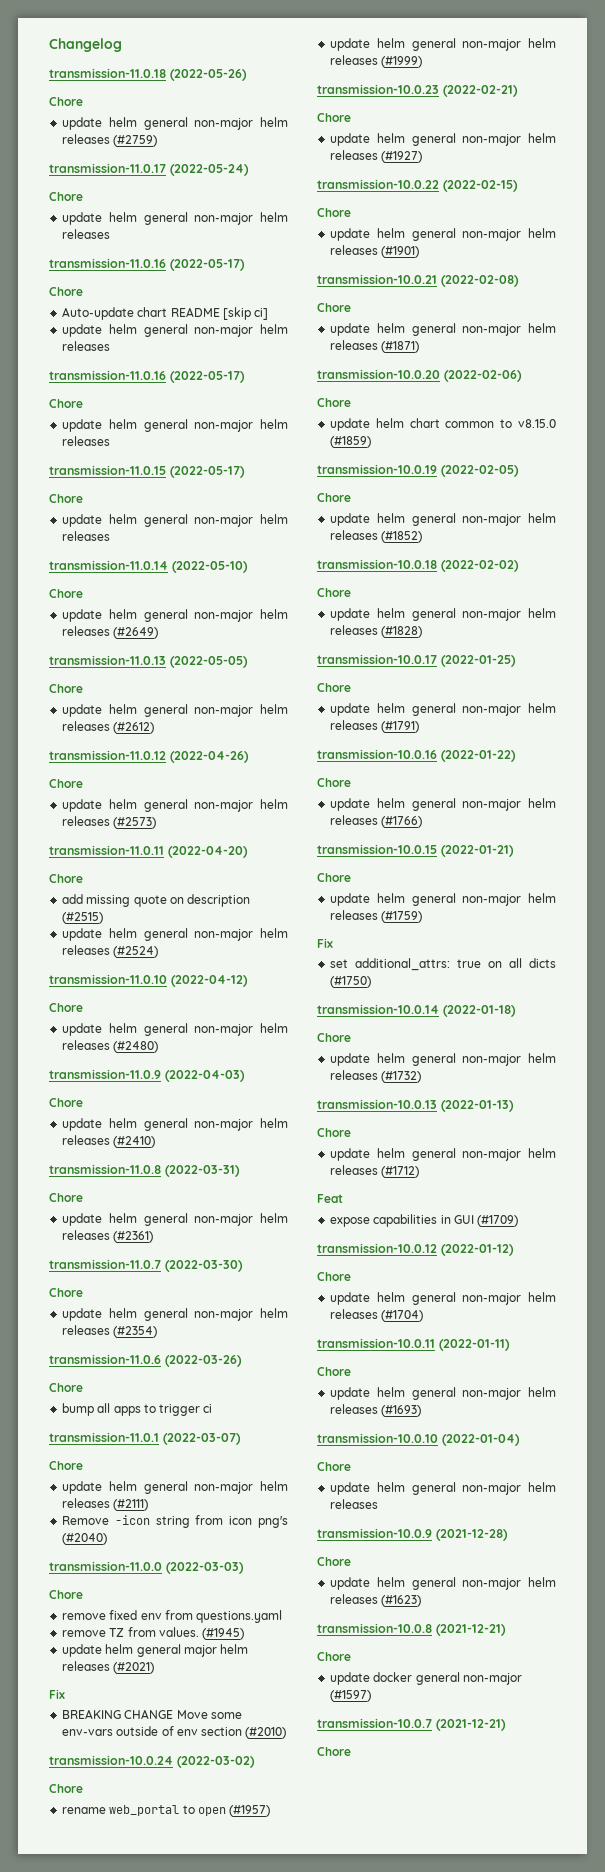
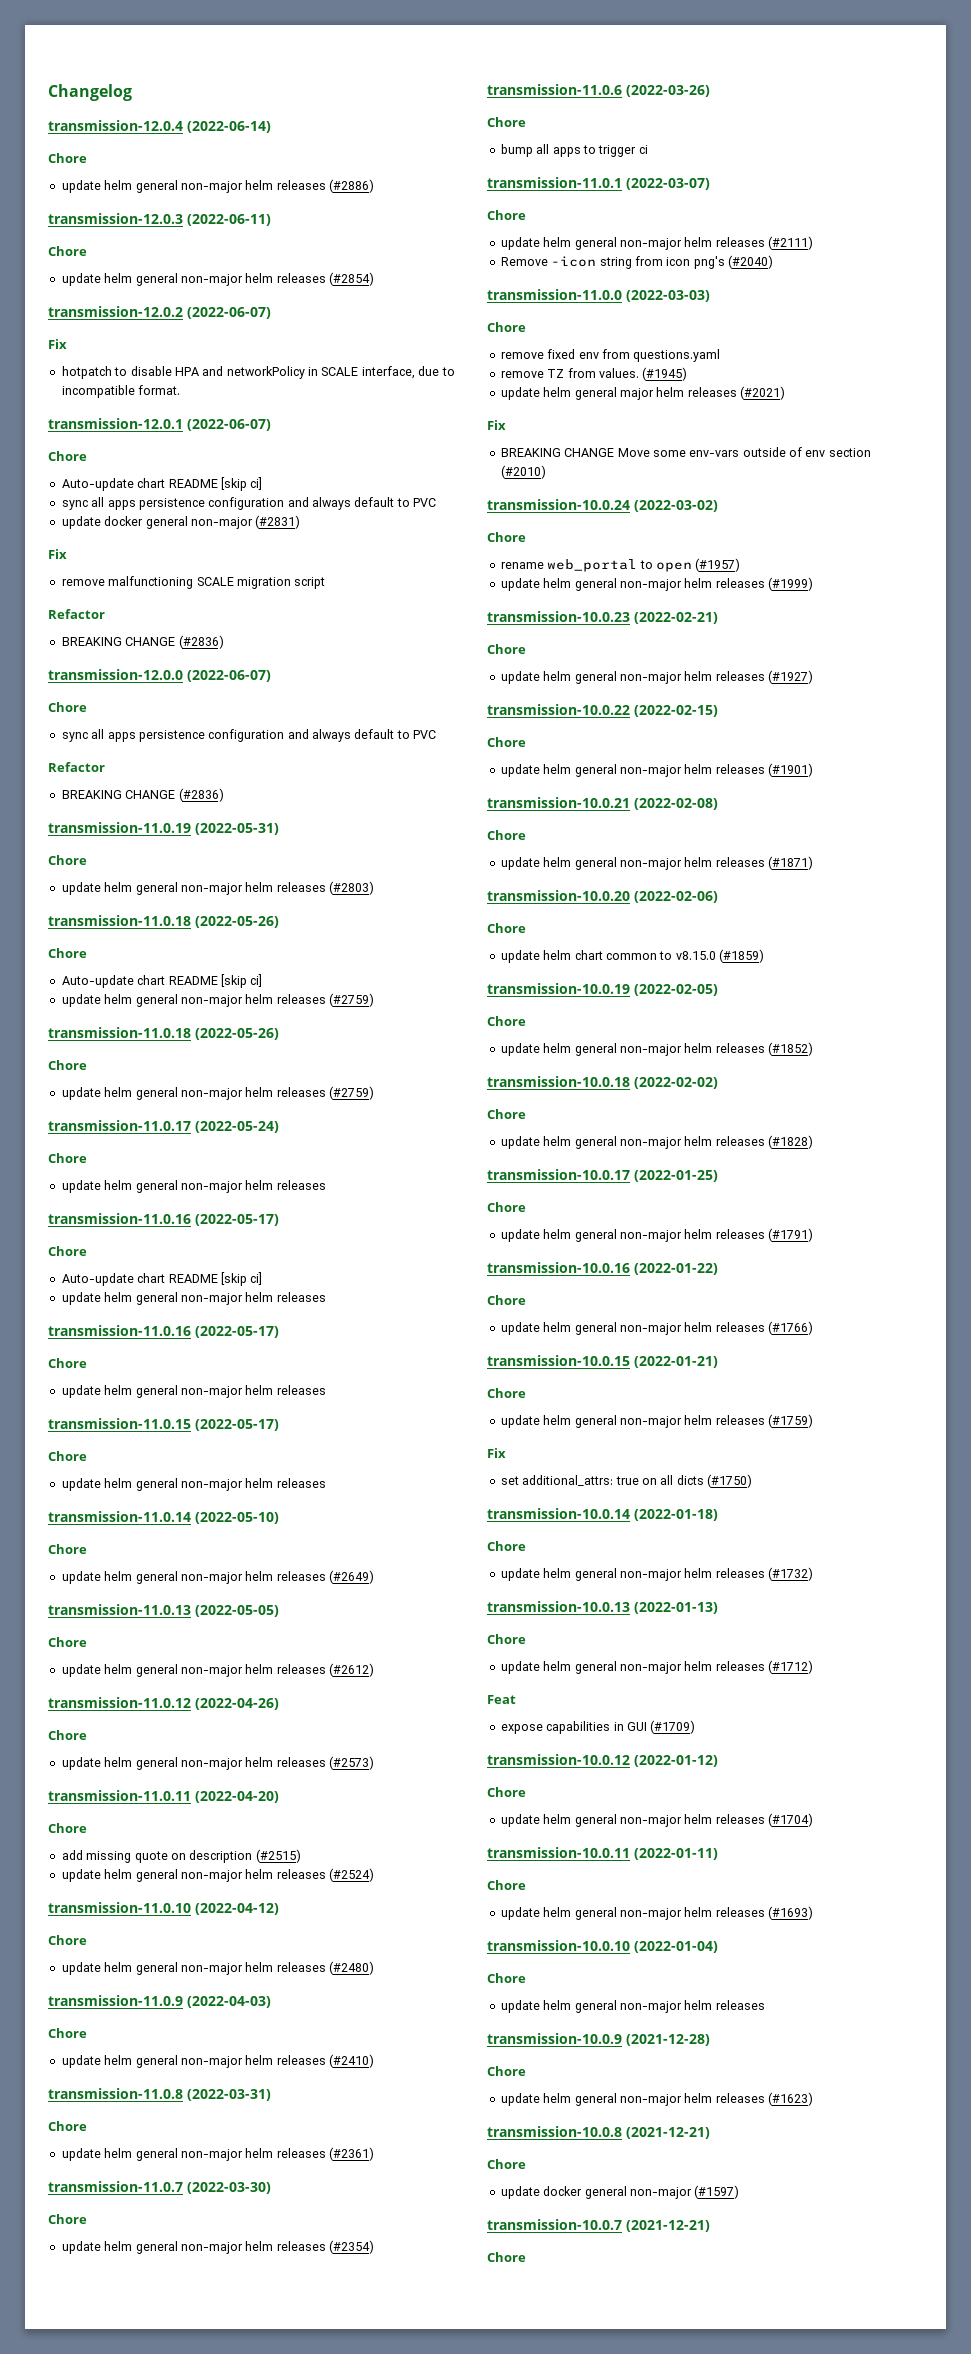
+ transmission-12.0.4 (2022-06-14)
+ Chore
+ update helm general non-major helm releases (#2886)
+ transmission-12.0.3 (2022-06-11)
+ Chore
+ update helm general non-major helm releases (#2854)
+ transmission-12.0.2 (2022-06-07)
+ Fix
+ hotpatch to disable HPA and networkPolicy in SCALE interface, due to incompatible format.
+ transmission-12.0.1 (2022-06-07)
+ Chore
+ Auto-update chart README [skip ci]
+ sync all apps persistence configuration and always default to PVC
+ update docker general non-major (#2831)
+ Fix
+ remove malfunctioning SCALE migration script
+ Refactor
+ BREAKING CHANGE (#2836)
+ transmission-12.0.0 (2022-06-07)
+ Chore
+ sync all apps persistence configuration and always default to PVC
+ Refactor
+ BREAKING CHANGE (#2836)
+ transmission-11.0.19 (2022-05-31)
+ Chore
+ update helm general non-major helm releases (#2803)
+ transmission-11.0.18 (2022-05-26)
+ Chore
+ Auto-update chart README [skip ci]
+ update helm general non-major helm releases (#2759)

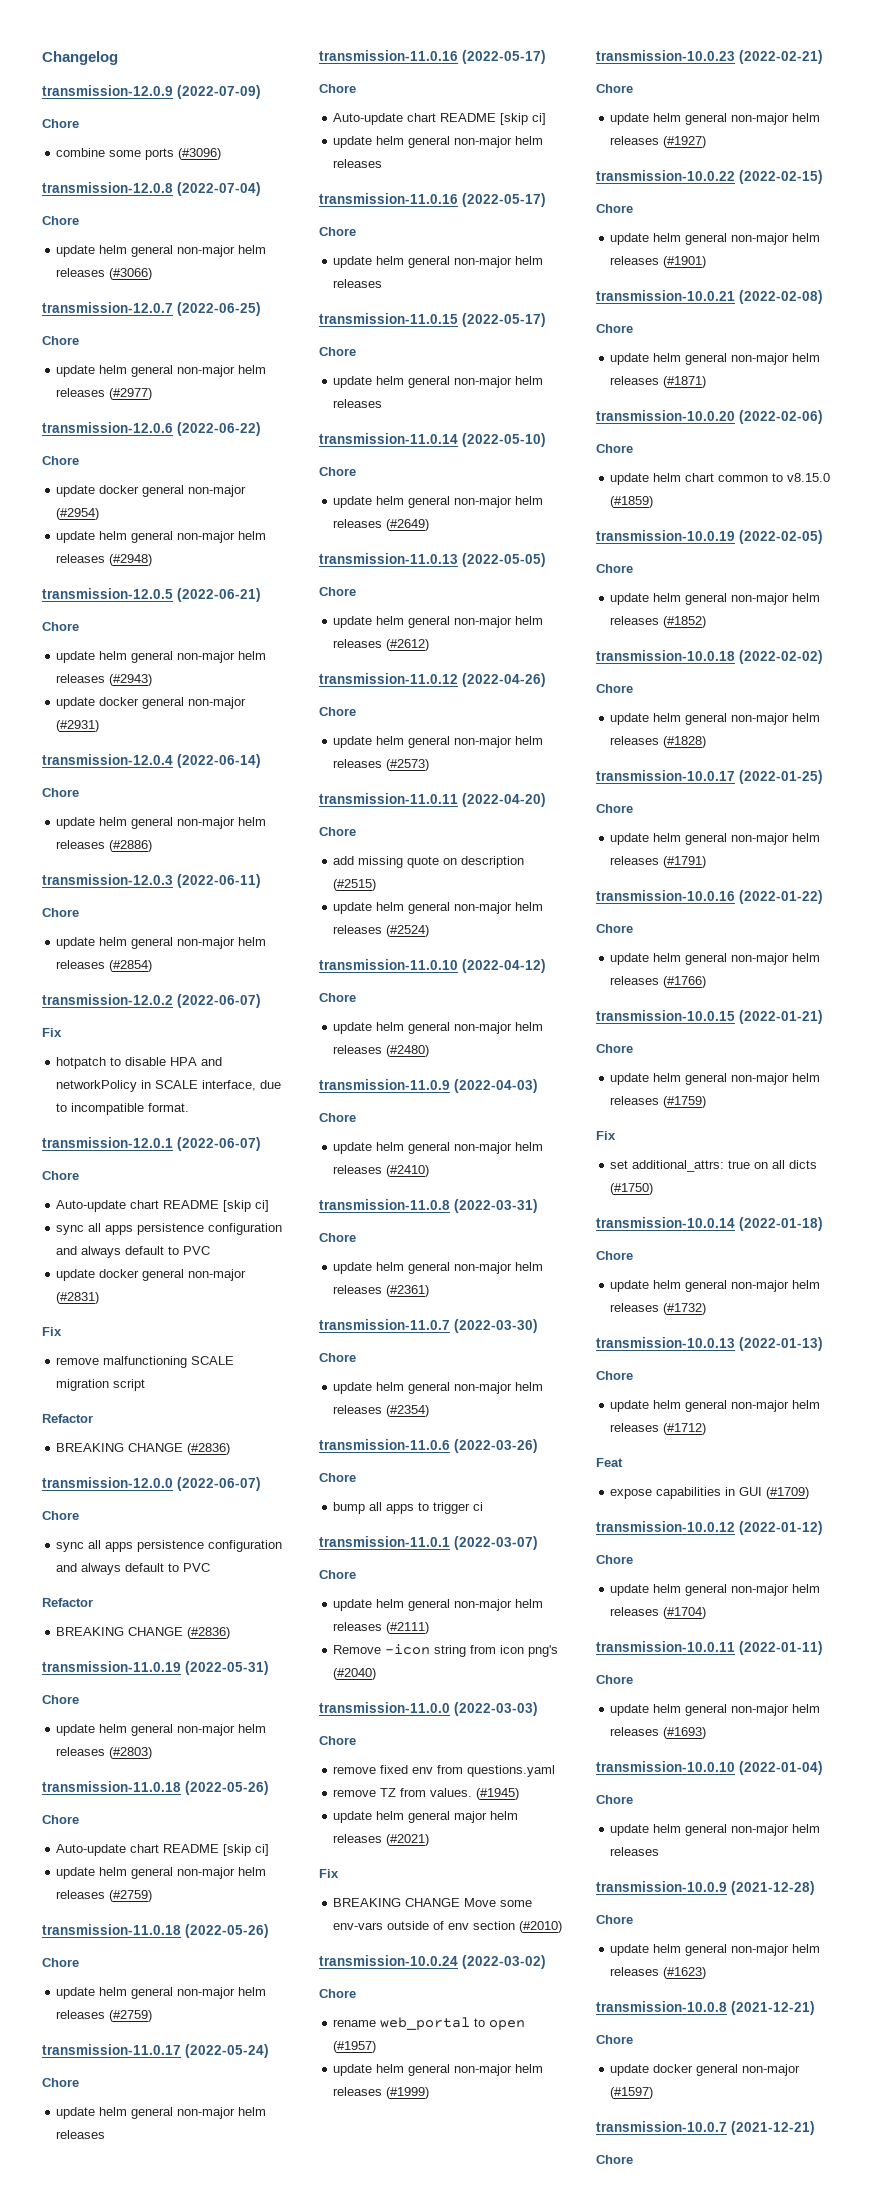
+ transmission-12.0.9 (2022-07-09)
+ Chore
+ combine some ports (#3096)
+ transmission-12.0.8 (2022-07-04)
+ Chore
+ update helm general non-major helm releases (#3066)
+ transmission-12.0.7 (2022-06-25)
+ Chore
+ update helm general non-major helm releases (#2977)
+ transmission-12.0.6 (2022-06-22)
+ Chore
+ update docker general non-major (#2954)
+ update helm general non-major helm releases (#2948)
+ transmission-12.0.5 (2022-06-21)
+ Chore
+ update helm general non-major helm releases (#2943)
+ update docker general non-major (#2931)

